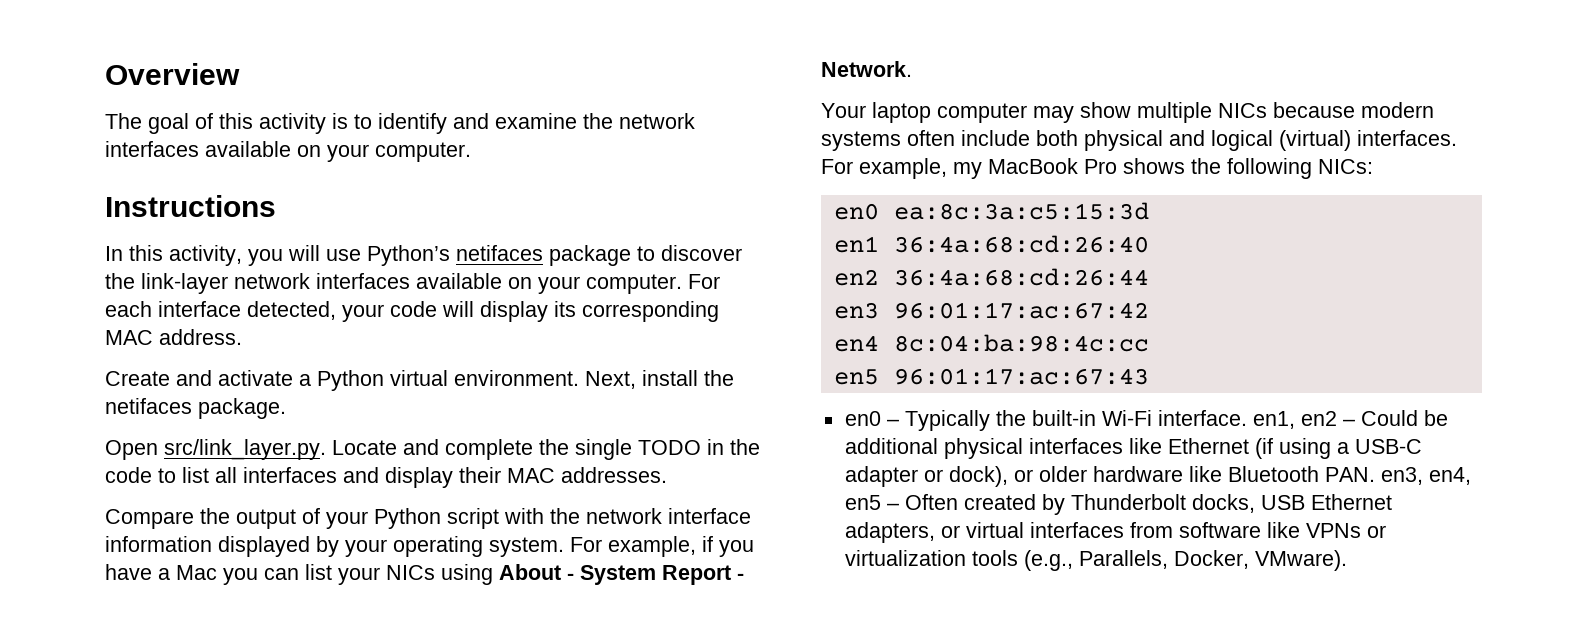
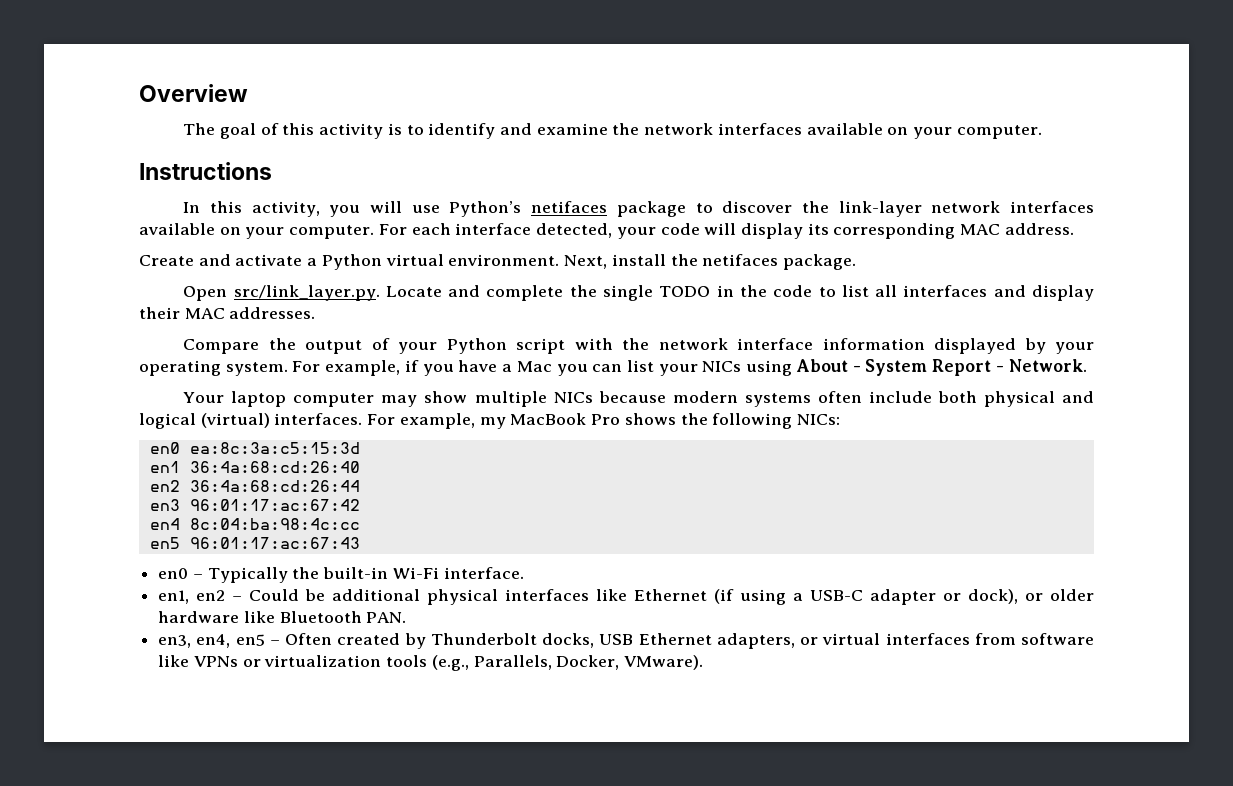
- en0 – Typically the built-in Wi-Fi interface. en1, en2 – Could be additional physical interfaces like Ethernet (if using a USB-C adapter or dock), or older hardware like Bluetooth PAN. en3, en4, en5 – Often created by Thunderbolt docks, USB Ethernet adapters, or virtual interfaces from software like VPNs or virtualization tools (e.g., Parallels, Docker, VMware).
+ en0 – Typically the built-in Wi-Fi interface.
+ en1, en2 – Could be additional physical interfaces like Ethernet (if using a USB-C adapter or dock), or older hardware like Bluetooth PAN.
+ en3, en4, en5 – Often created by Thunderbolt docks, USB Ethernet adapters, or virtual interfaces from software like VPNs or virtualization tools (e.g., Parallels, Docker, VMware).

